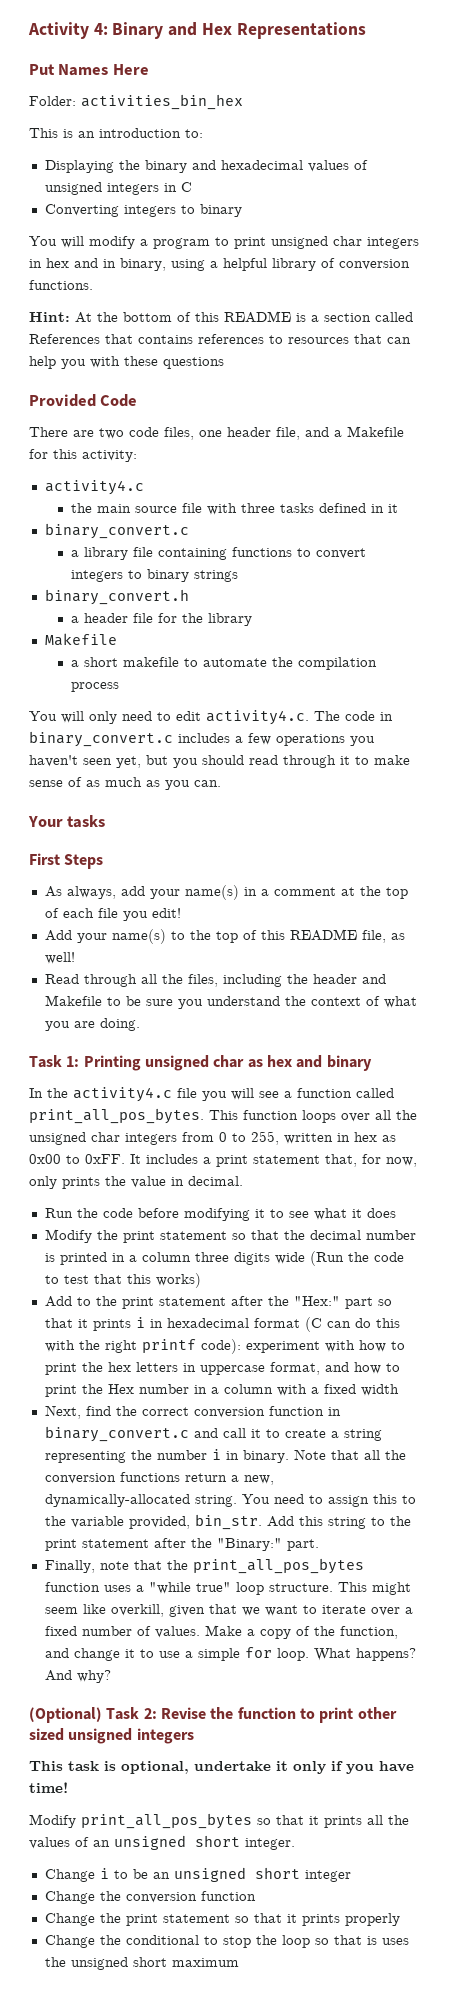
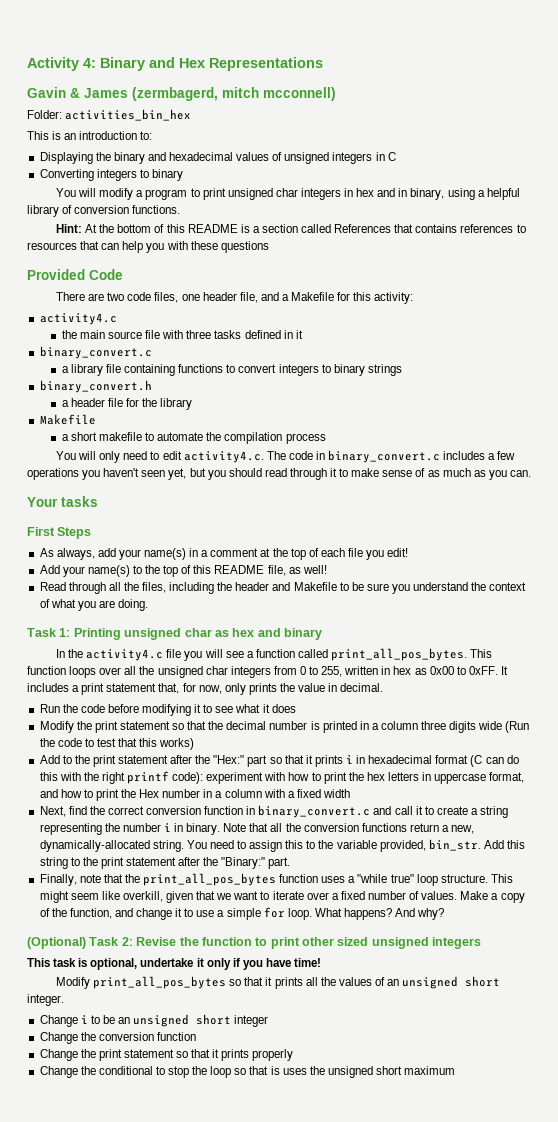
- Put Names Here
+ Gavin & James (zermbagerd, mitch mcconnell)

